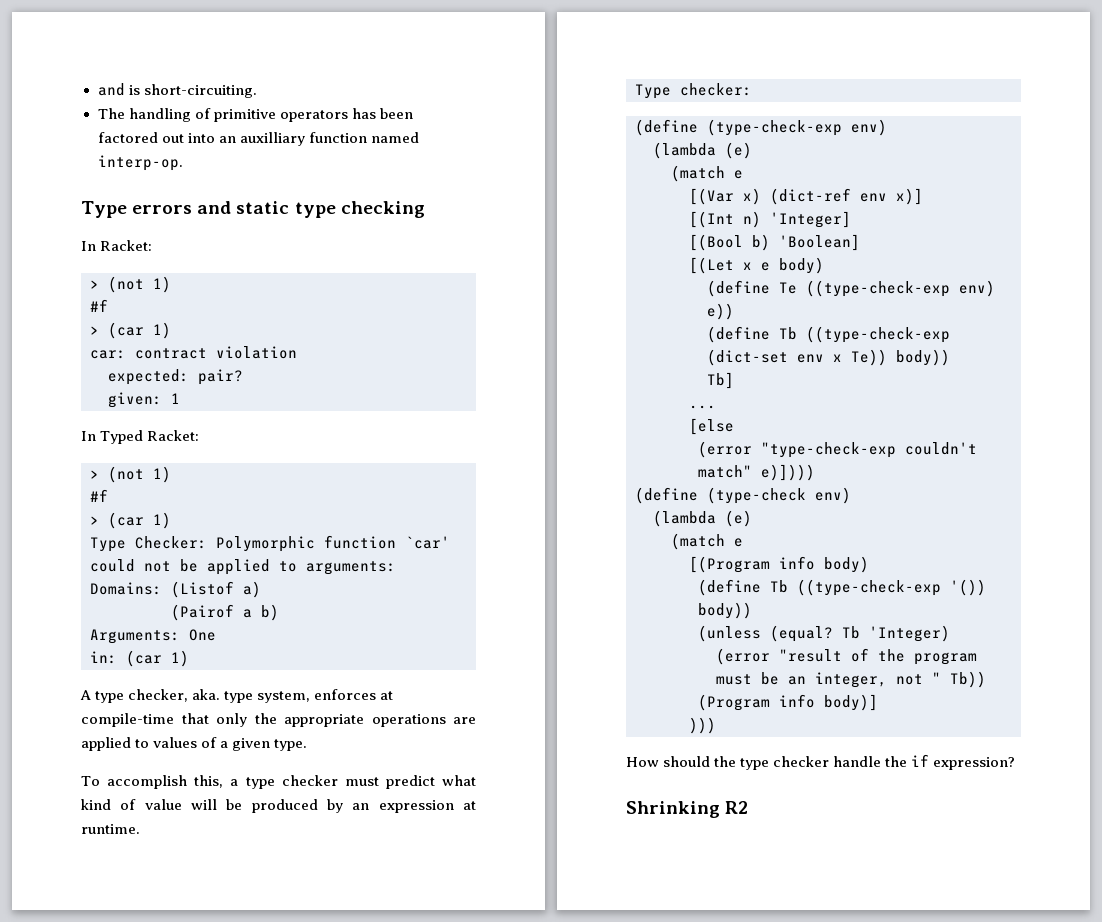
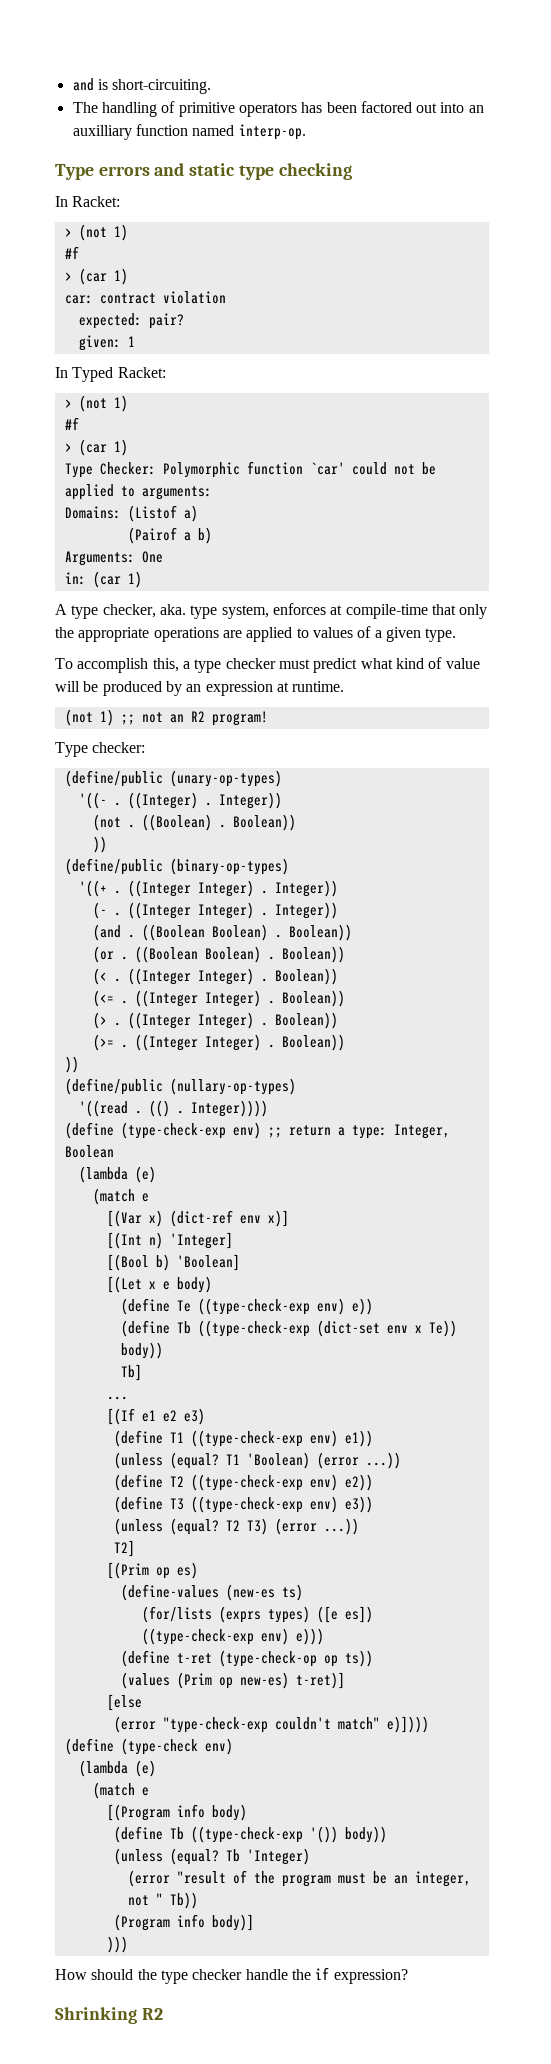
+ (not 1) ;; not an R2 program!
  Type checker:
- (define (type-check-exp env)
+ (define/public (unary-op-types)
+ '((- . ((Integer) . Integer))
+ (not . ((Boolean) . Boolean))
+ ))
+ (define/public (binary-op-types)
+ '((+ . ((Integer Integer) . Integer))
+ (- . ((Integer Integer) . Integer))
+ (and . ((Boolean Boolean) . Boolean))
+ (or . ((Boolean Boolean) . Boolean))
+ (< . ((Integer Integer) . Boolean))
+ (<= . ((Integer Integer) . Boolean))
+ (> . ((Integer Integer) . Boolean))
+ (>= . ((Integer Integer) . Boolean))
+ ))
+ (define/public (nullary-op-types)
+ '((read . (() . Integer))))
+ (define (type-check-exp env) ;; return a type: Integer, Boolean
+ [(If e1 e2 e3)
+ (define T1 ((type-check-exp env) e1))
+ (unless (equal? T1 'Boolean) (error ...))
+ (define T2 ((type-check-exp env) e2))
+ (define T3 ((type-check-exp env) e3))
+ (unless (equal? T2 T3) (error ...))
+ T2]
+ [(Prim op es)
+ (define-values (new-es ts)
+ (for/lists (exprs types) ([e es]) ((type-check-exp env) e)))
+ (define t-ret (type-check-op op ts))
+ (values (Prim op new-es) t-ret)]

